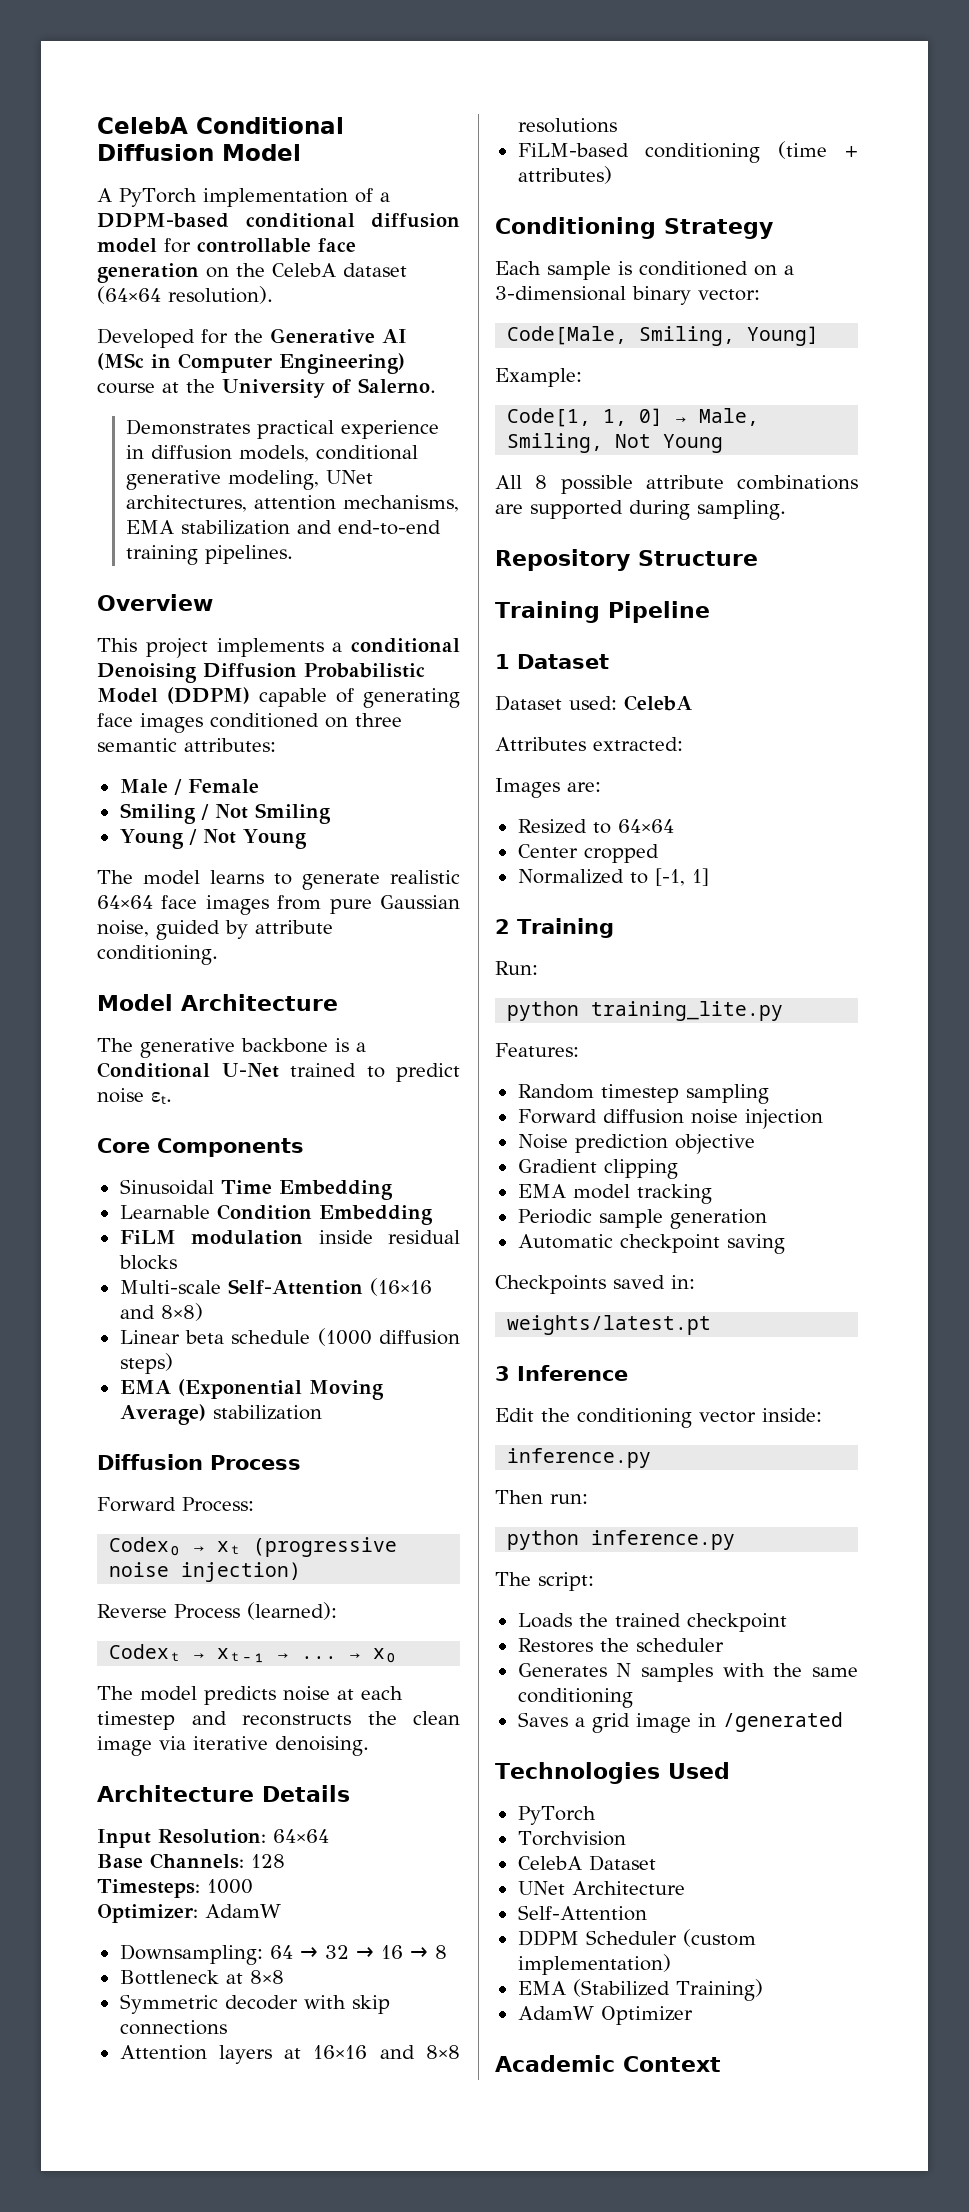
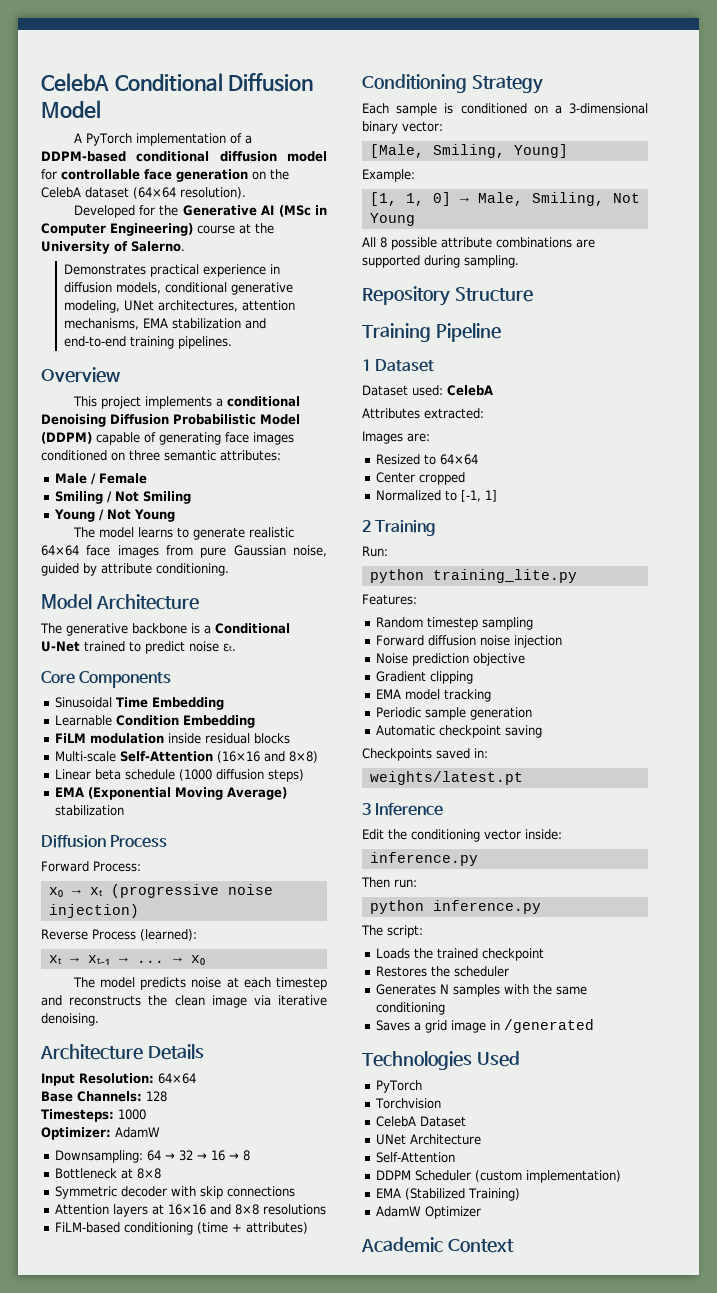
- Codex₀ → xₜ (progressive noise injection)
+ x₀ → xₜ (progressive noise injection)
- Codexₜ → xₜ₋₁ → ...
+ xₜ → xₜ₋₁ → ...
- Code[Male, Smiling, Young]
+ [Male, Smiling, Young]
- Code[1, 1, 0] → Male, Smiling, Not Young
+ [1, 1, 0] → Male, Smiling, Not Young

